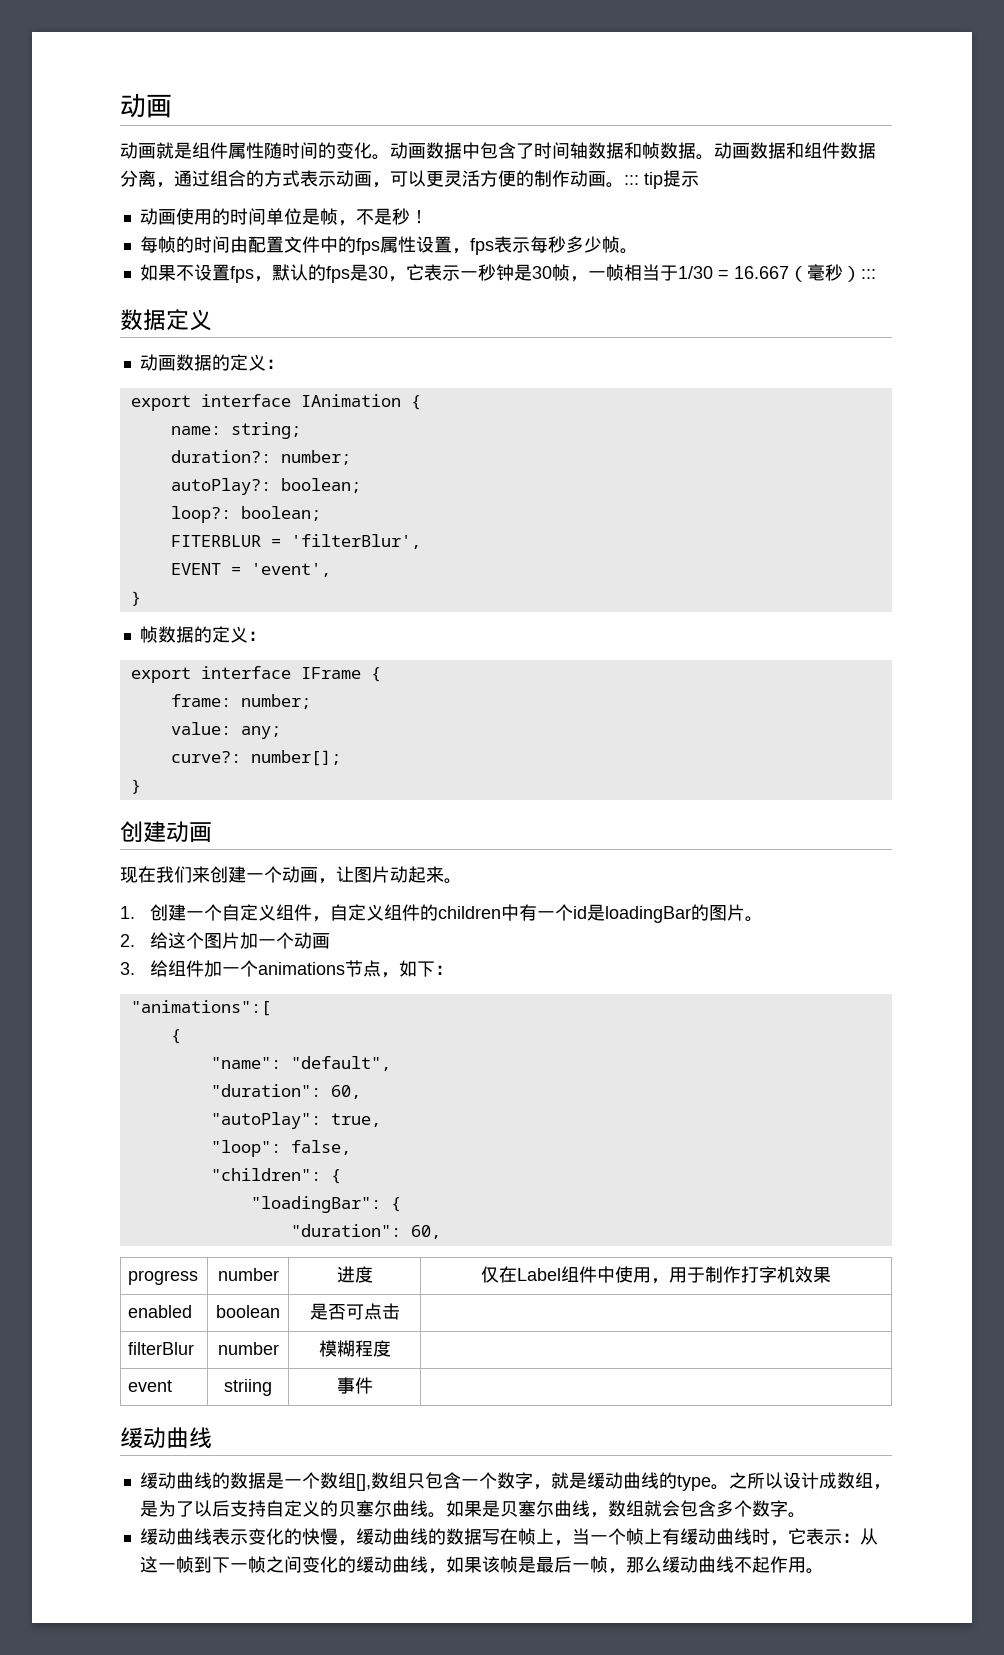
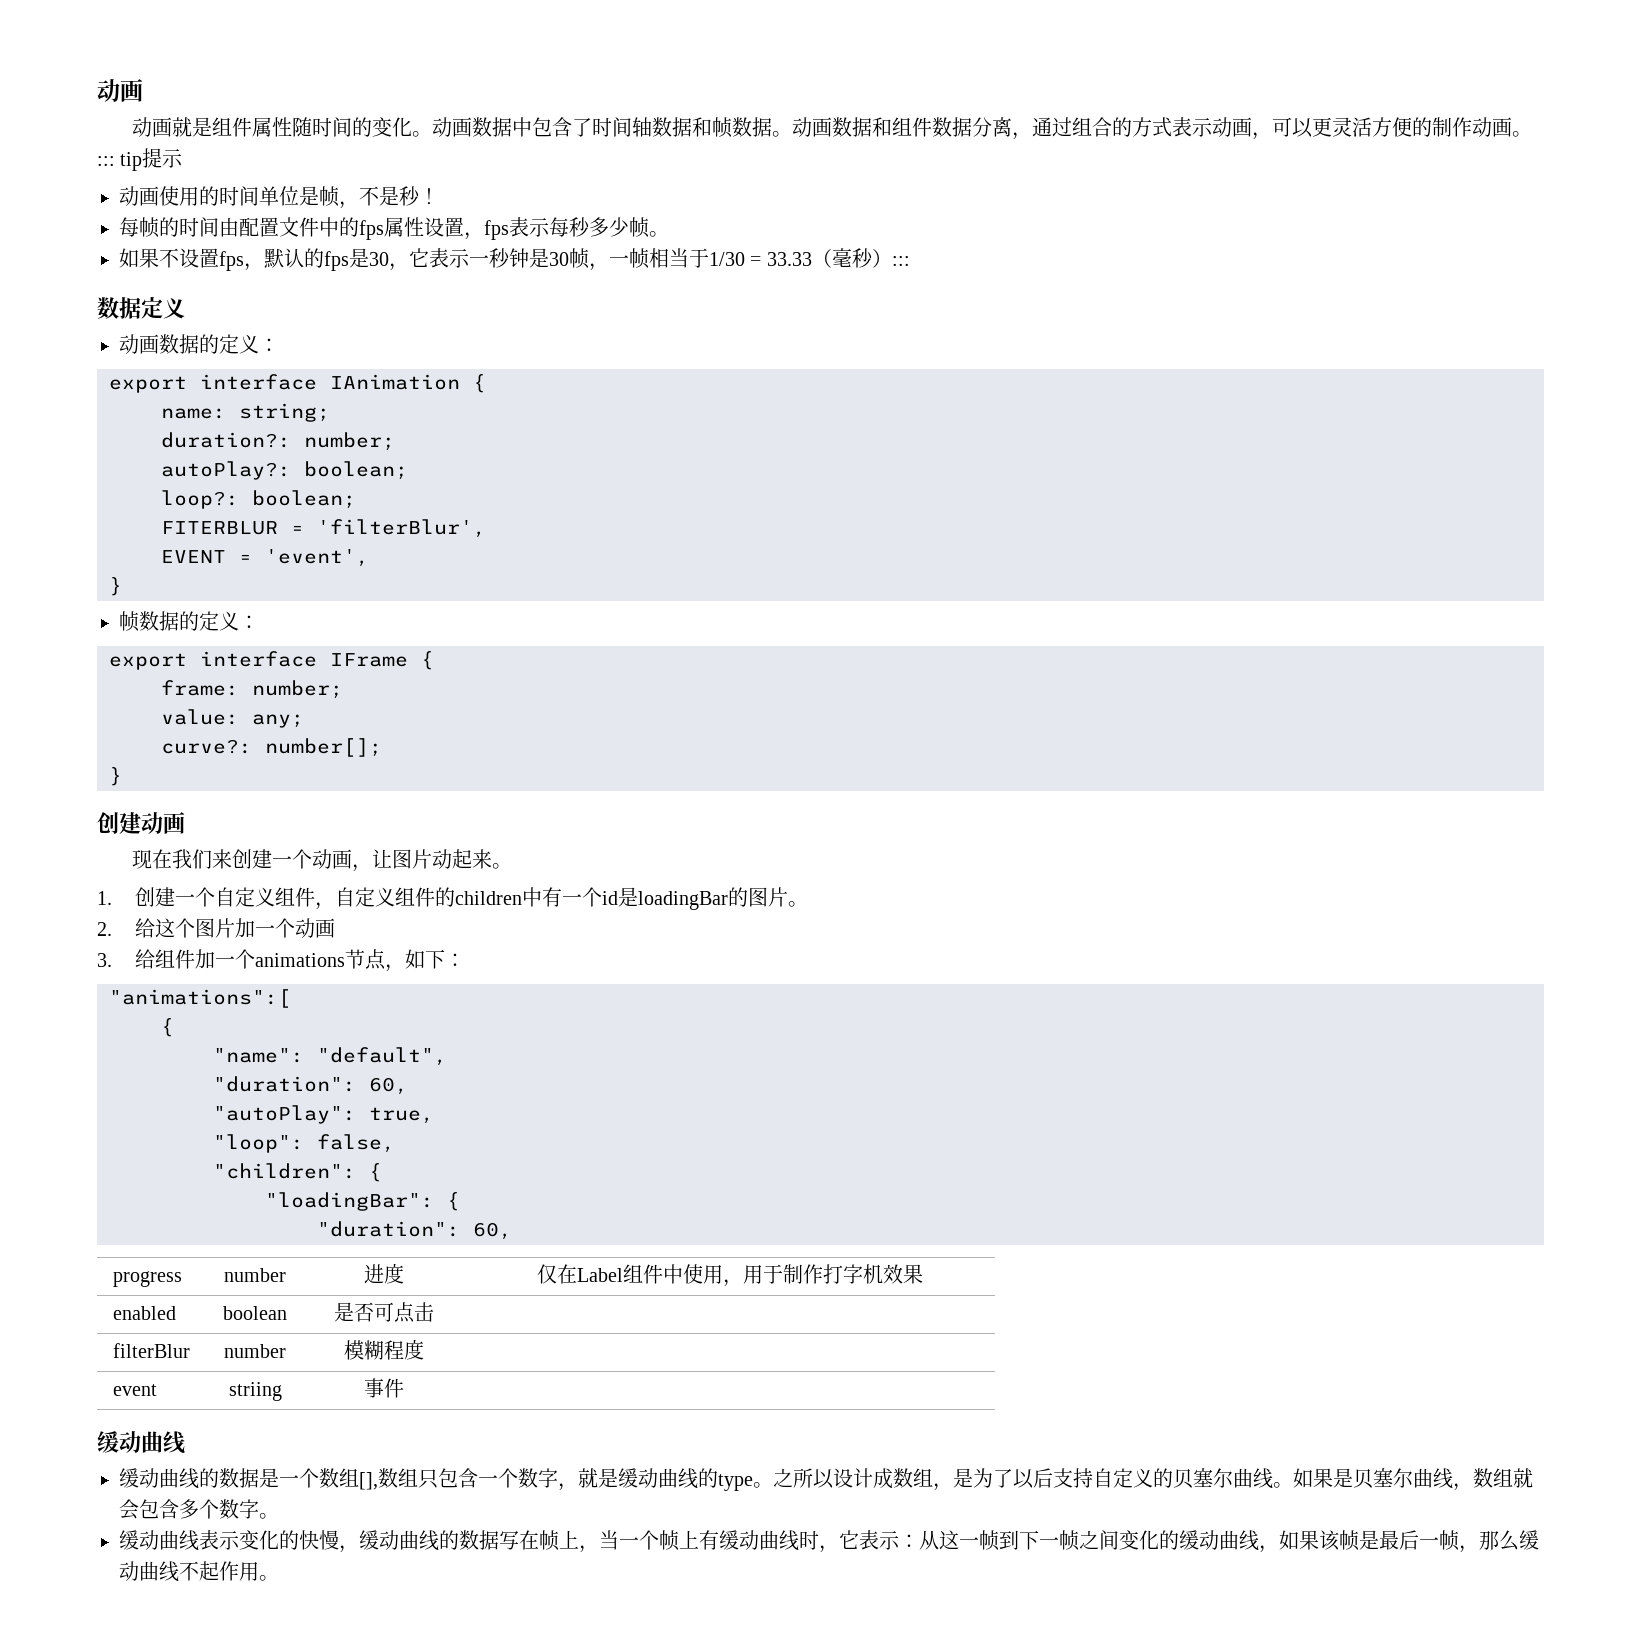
- 如果不设置fps，默认的fps是30，它表示一秒钟是30帧，一帧相当于1/30 = 16.667（毫秒）:::
+ 如果不设置fps，默认的fps是30，它表示一秒钟是30帧，一帧相当于1/30 = 33.33（毫秒）:::

